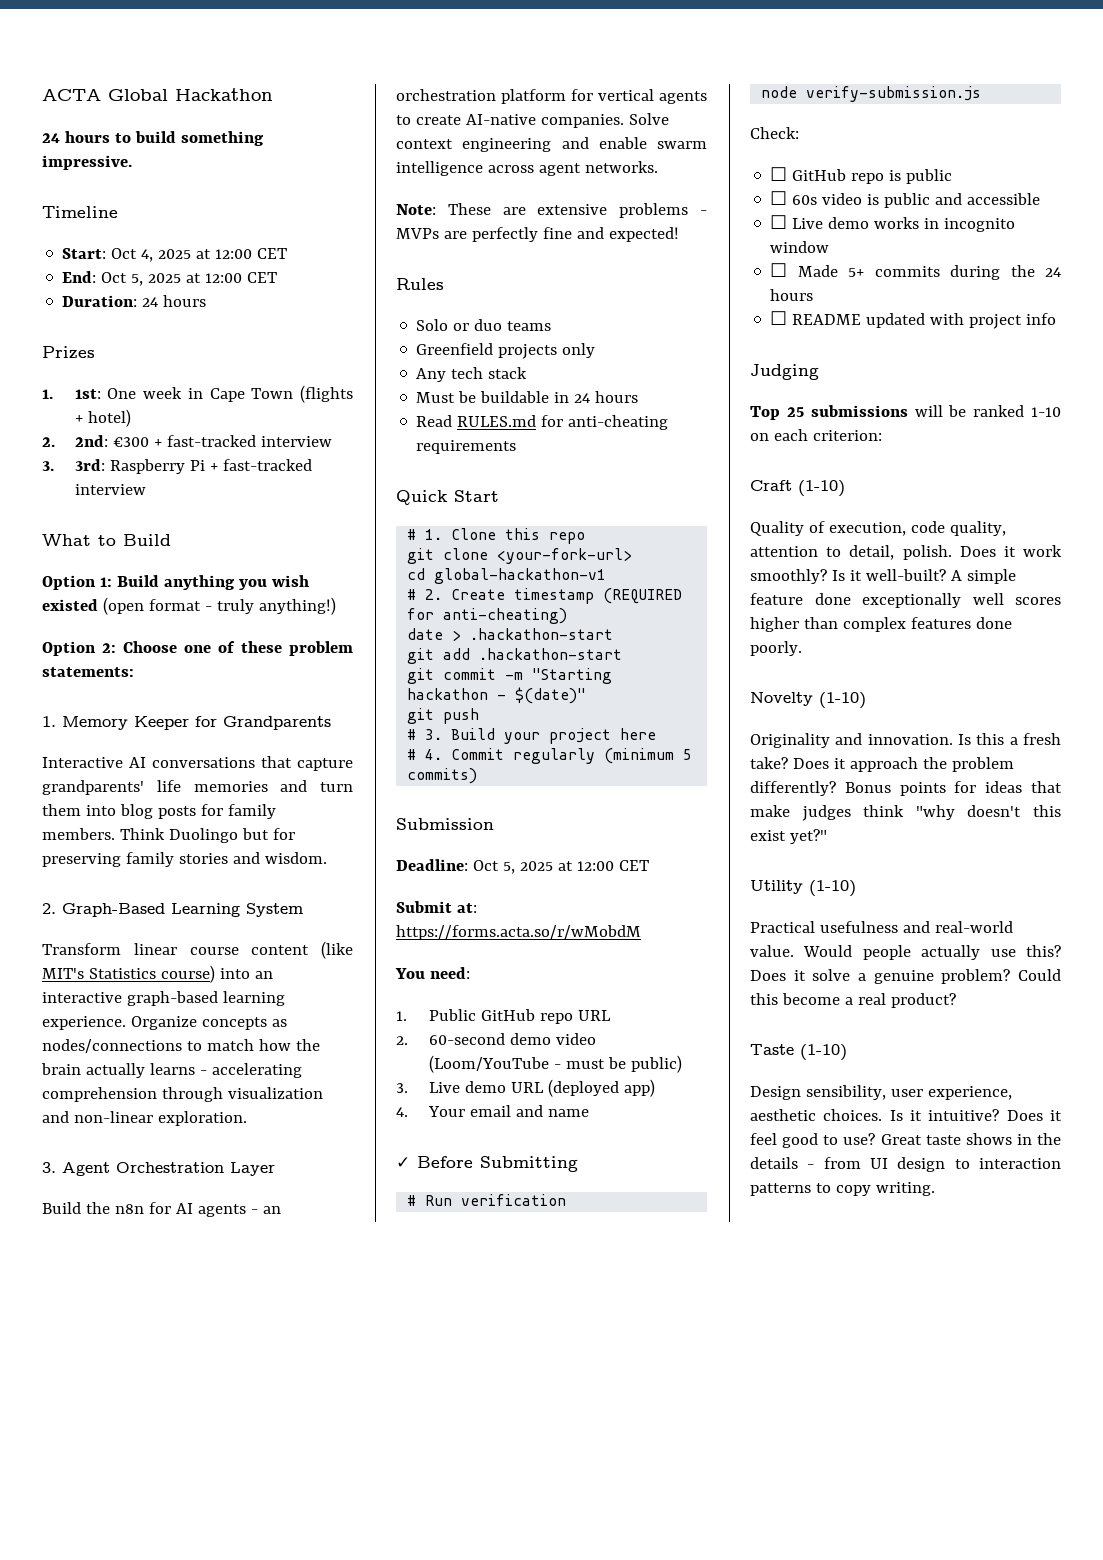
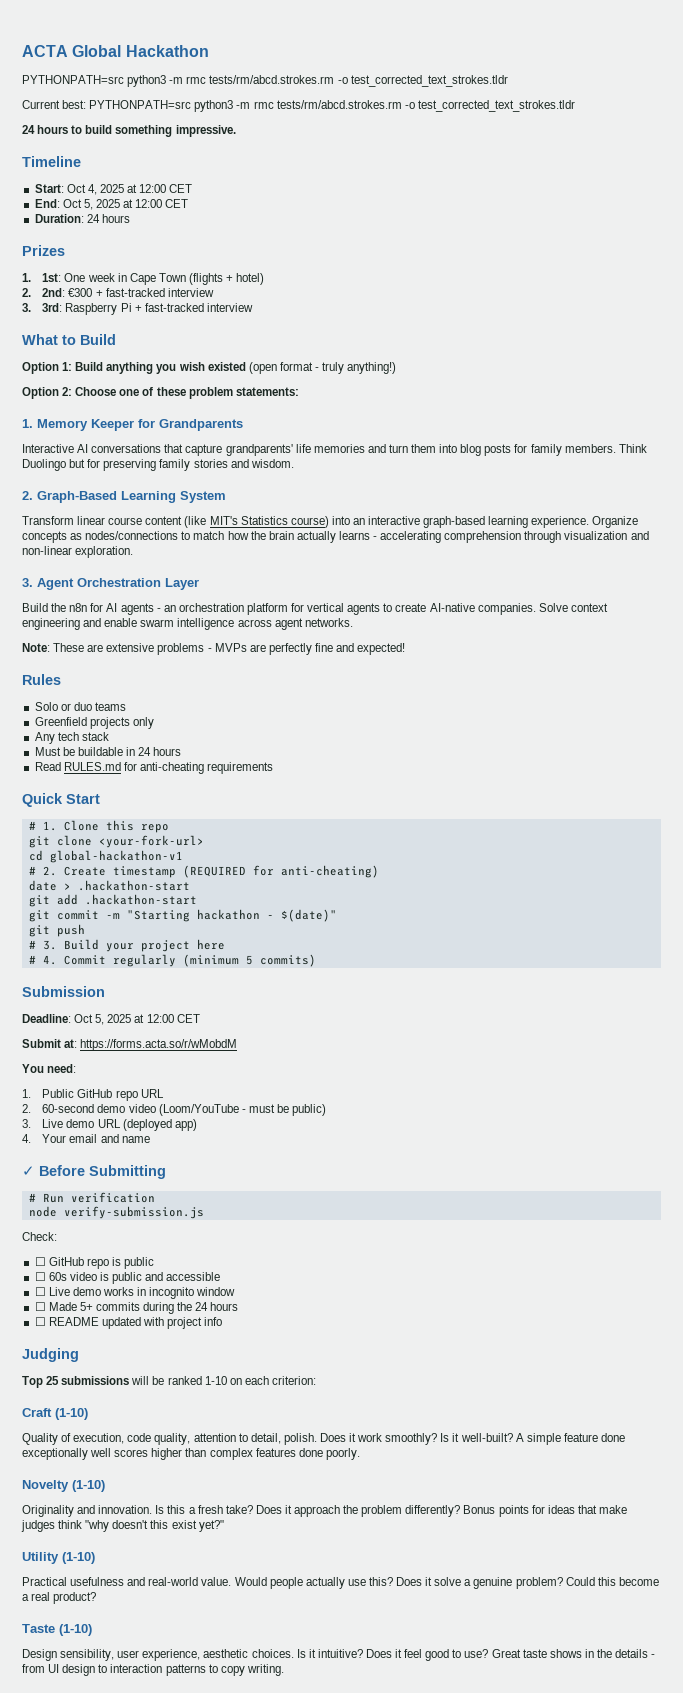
  ACTA Global Hackathon
+ PYTHONPATH=src python3 -m rmc tests/rm/abcd.strokes.rm -o test_corrected_text_strokes.tldr
+ Current best: PYTHONPATH=src python3 -m rmc tests/rm/abcd.strokes.rm -o test_corrected_text_strokes.tldr

